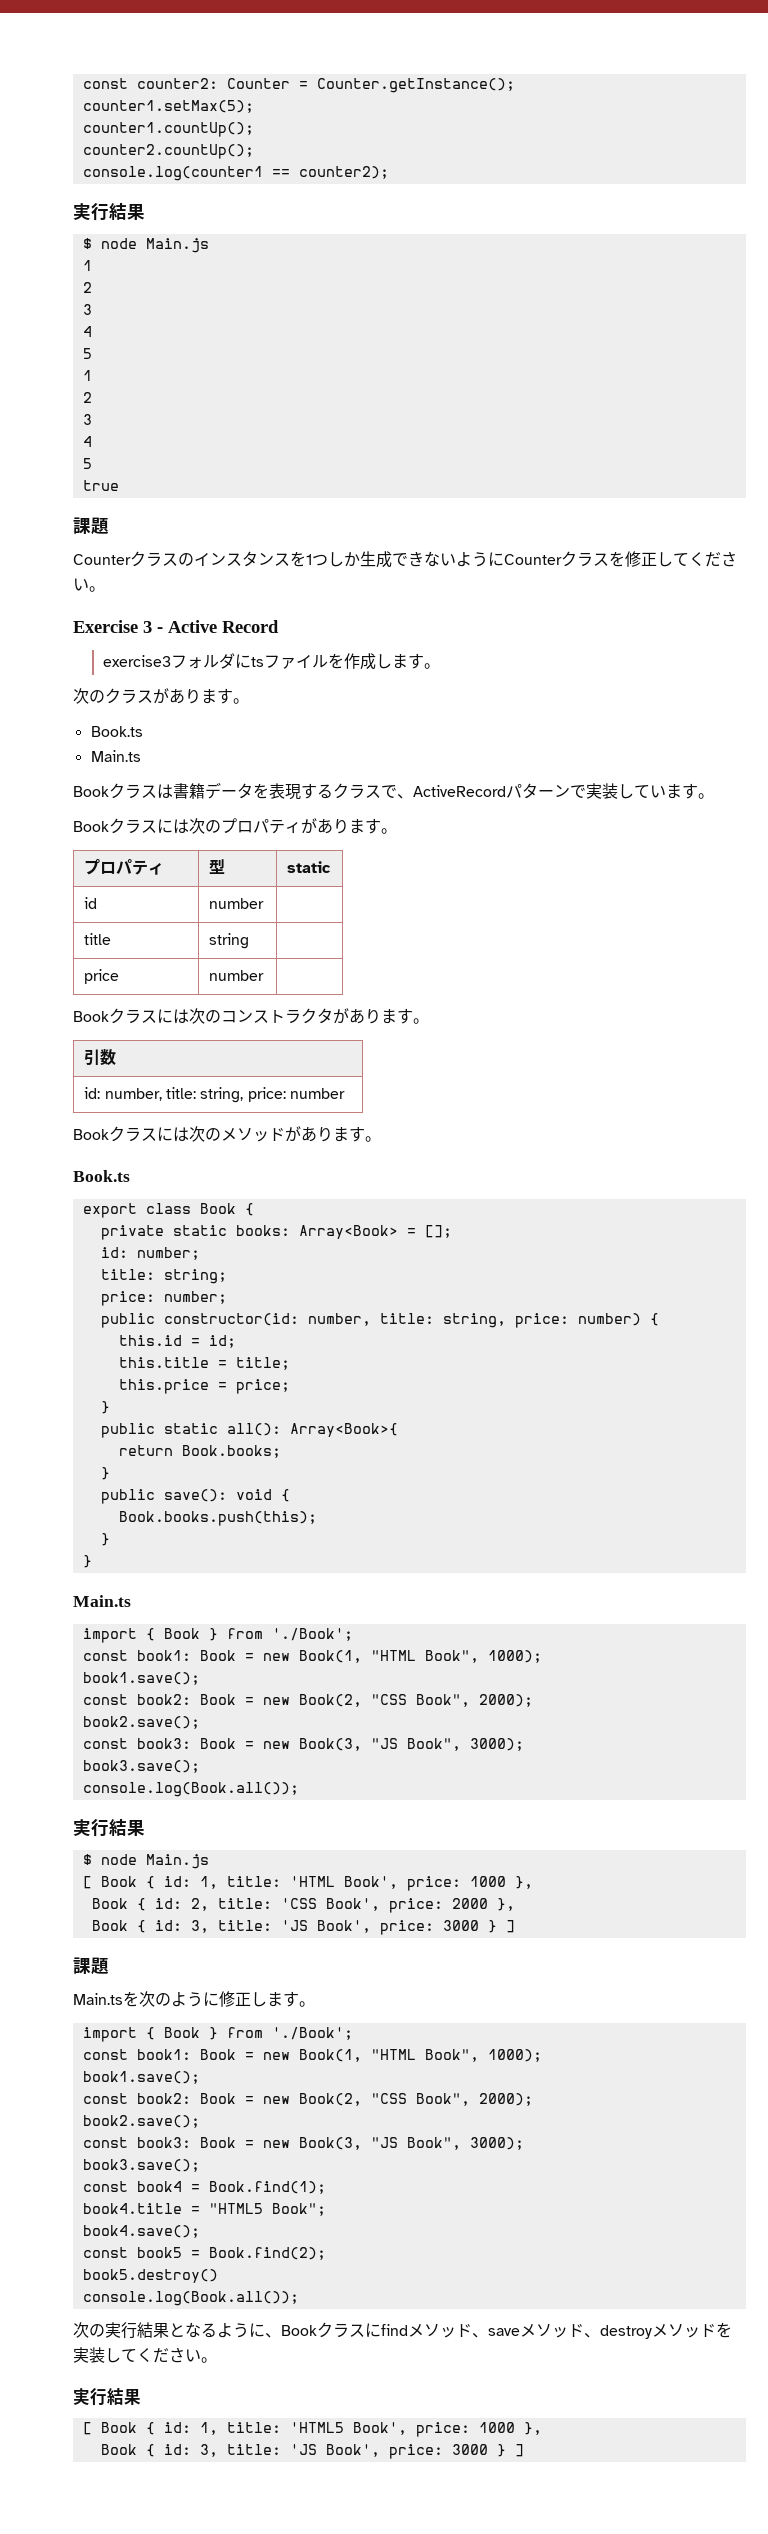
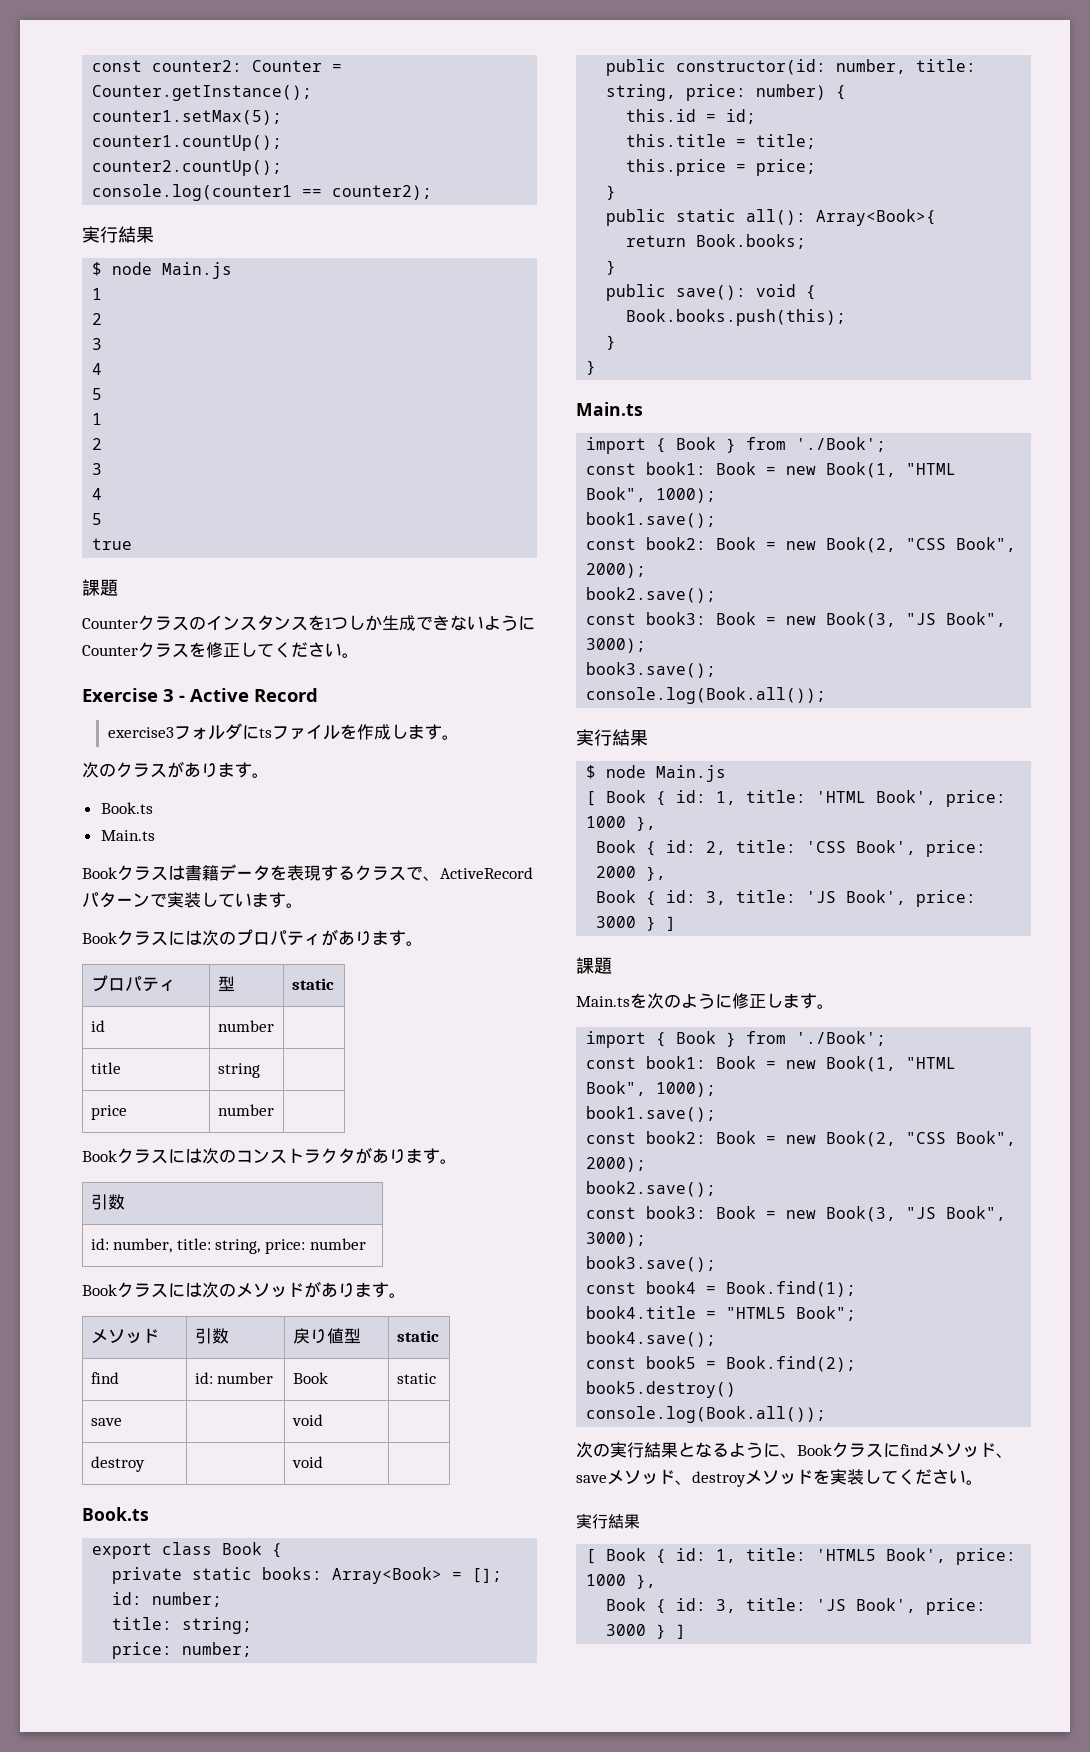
+ メソッド | 引数 | 戻り値型 | static
+ find | id: number | Book | static
+ save | | void |
+ destroy | | void |

